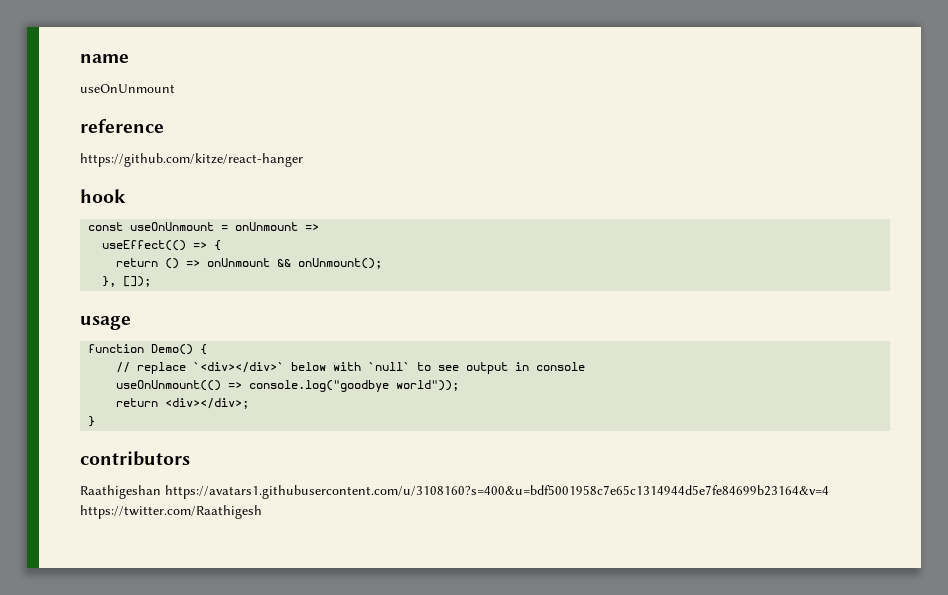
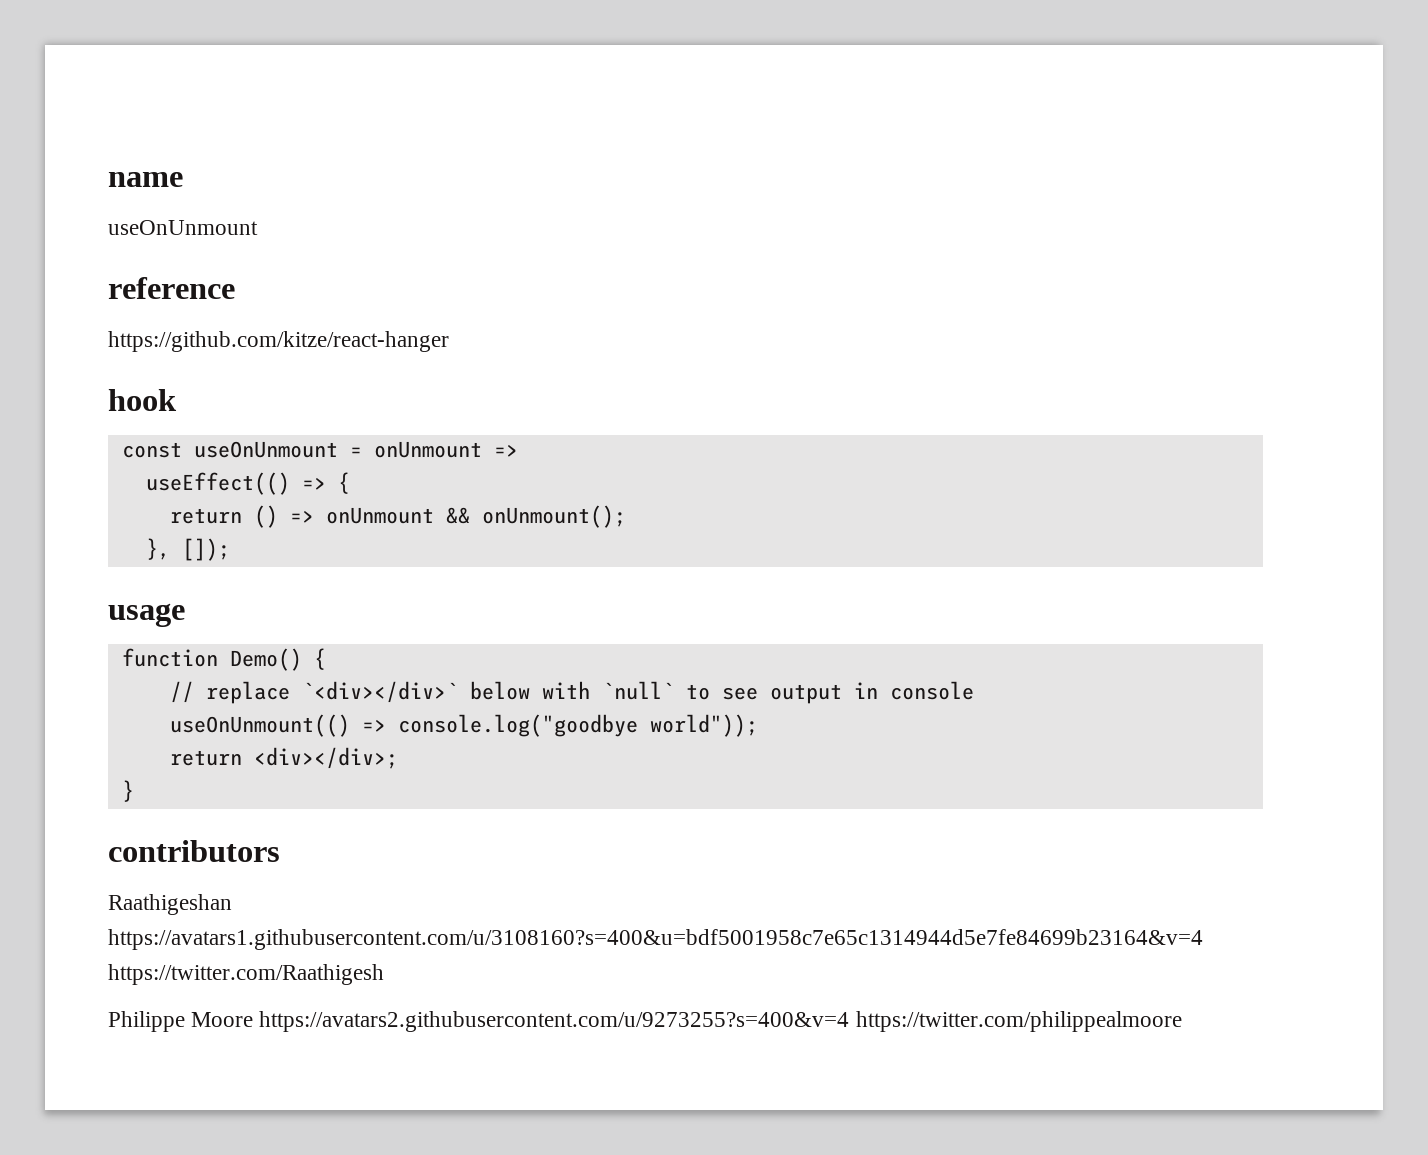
+ Philippe Moore https://avatars2.githubusercontent.com/u/9273255?s=400&v=4 https://twitter.com/philippealmoore

